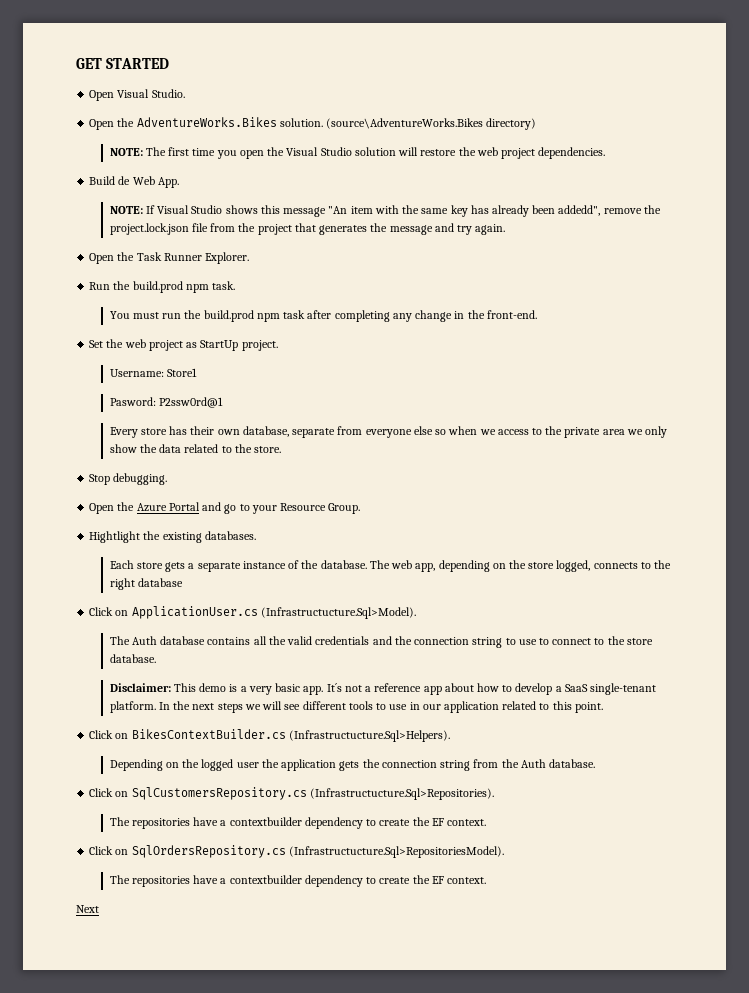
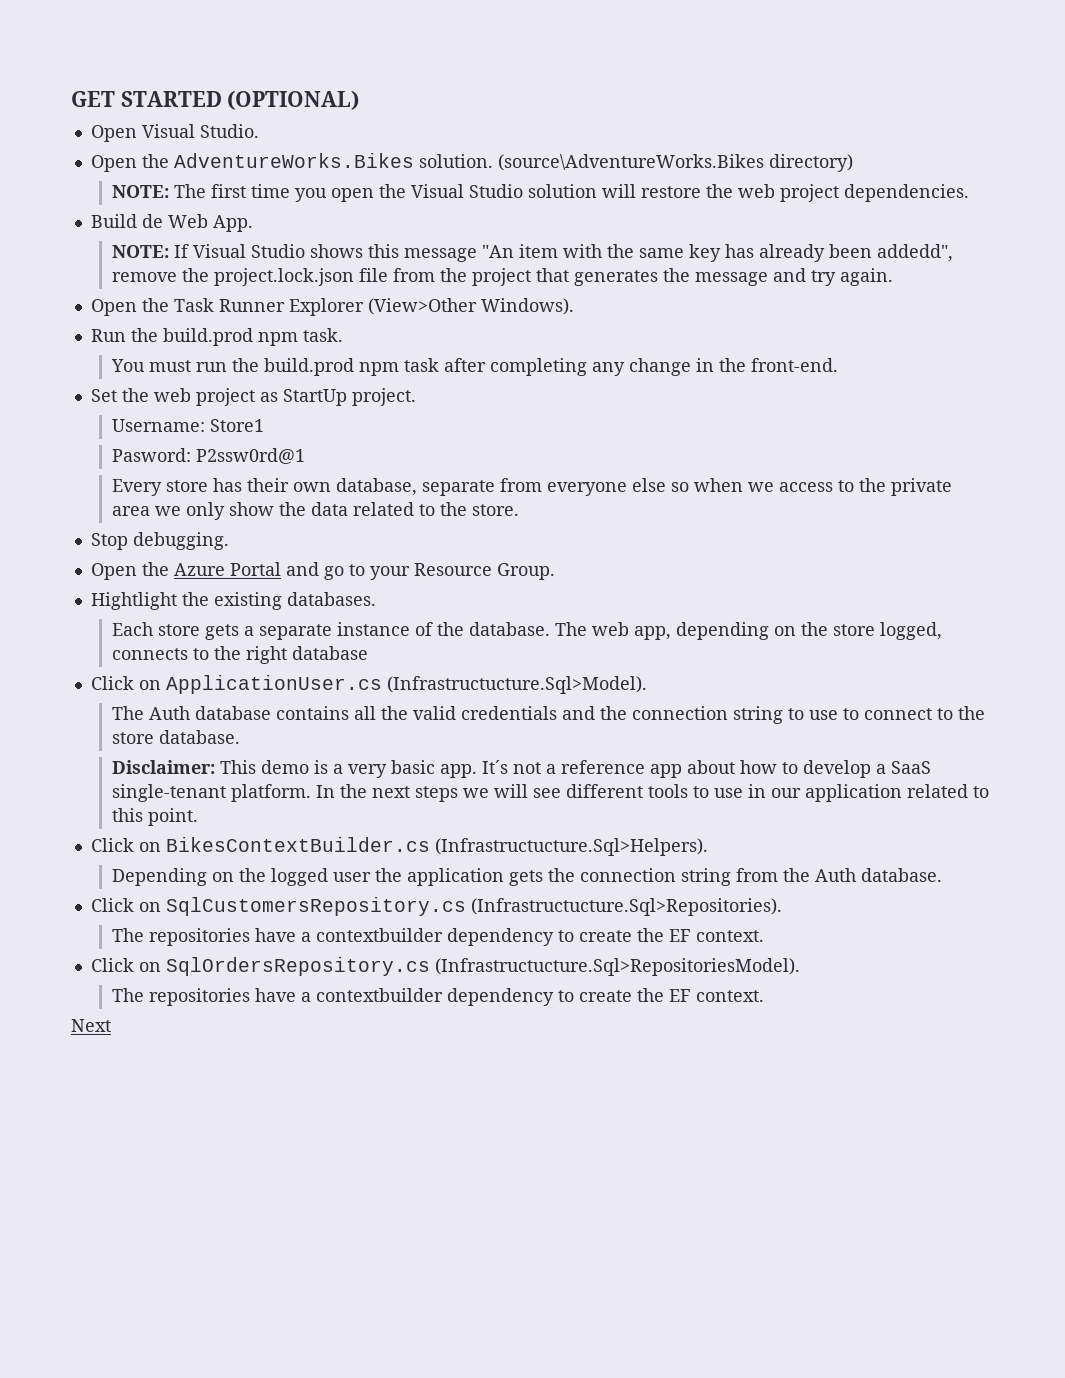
- GET STARTED
+ GET STARTED (OPTIONAL)
- Open the Task Runner Explorer.
+ Open the Task Runner Explorer (View>Other Windows).

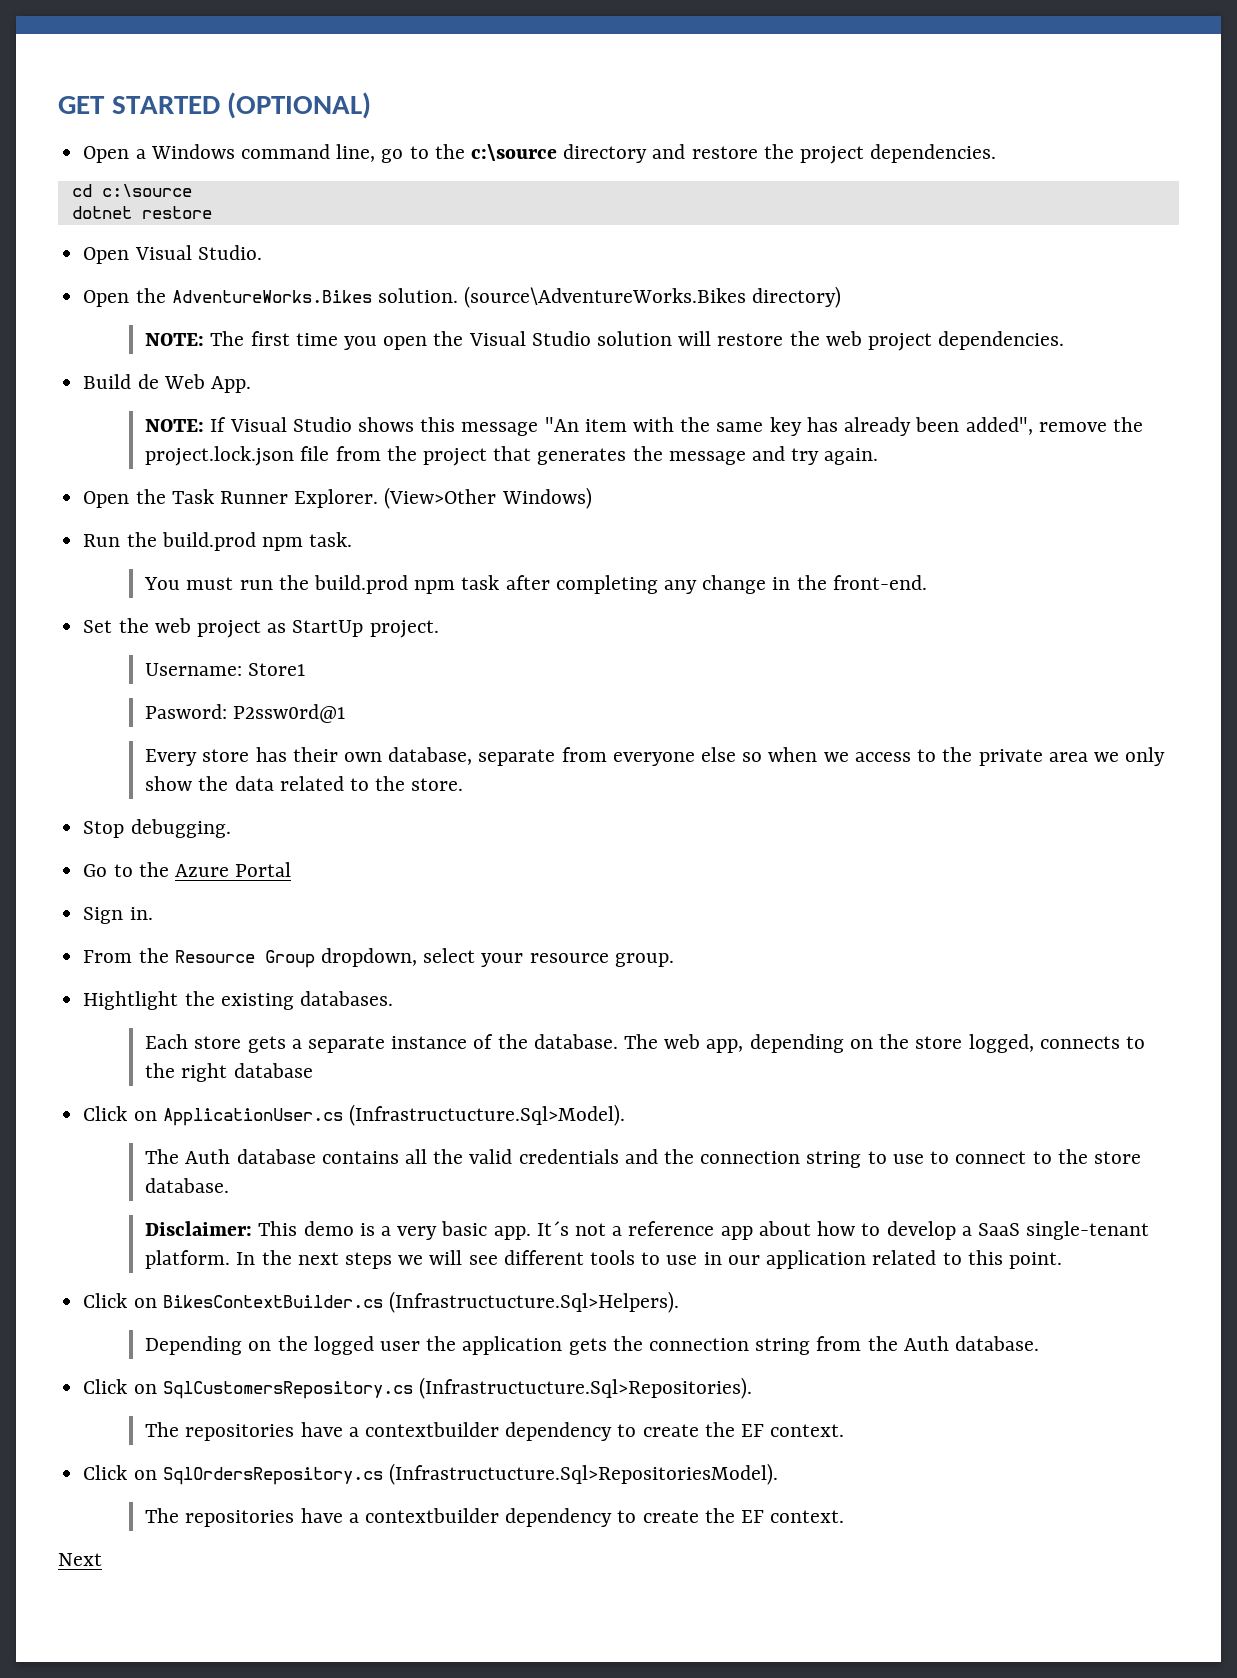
+ Open a Windows command line, go to the c:\source directory and restore the project dependencies.
+ cd c:\source
+ dotnet restore
- NOTE: If Visual Studio shows this message "An item with the same key has already been addedd", remove the project.lock.json file from the project that generates the message and try again.
+ NOTE: If Visual Studio shows this message "An item with the same key has already been added", remove the project.lock.json file from the project that generates the message and try again.
- Open the Task Runner Explorer (View>Other Windows).
+ Open the Task Runner Explorer. (View>Other Windows)
- Open the Azure Portal and go to your Resource Group.
+ Go to the Azure Portal
+ Sign in.
+ From the Resource Group dropdown, select your resource group.

